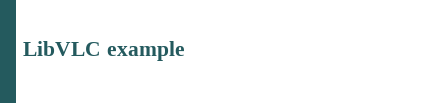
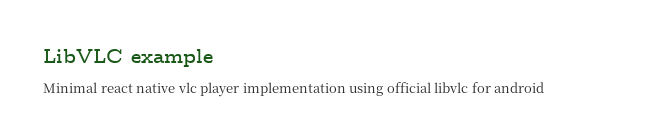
+ Minimal react native vlc player implementation using official libvlc for android

